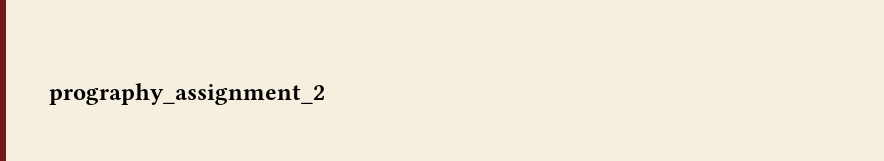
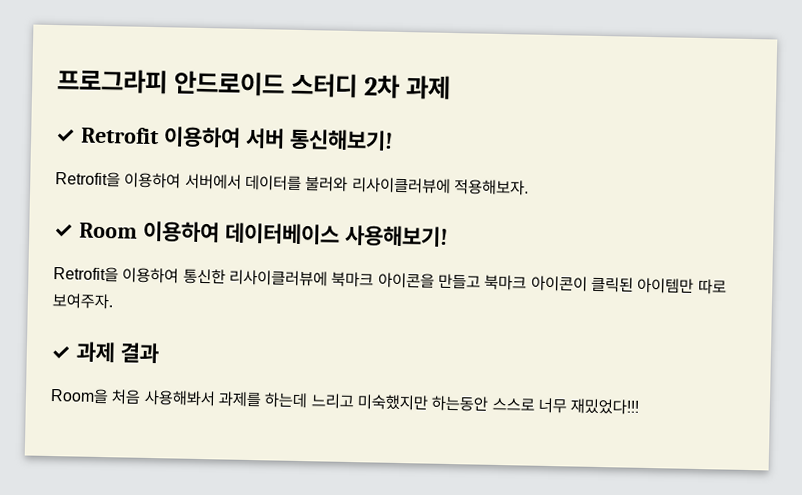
- prography_assignment_2
+ 프로그라피 안드로이드 스터디 2차 과제
+ ✓ Retrofit 이용하여 서버 통신해보기!
+ Retrofit을 이용하여 서버에서 데이터를 불러와 리사이클러뷰에 적용해보자.
+ ✓ Room 이용하여 데이터베이스 사용해보기!
+ Retrofit을 이용하여 통신한 리사이클러뷰에 북마크 아이콘을 만들고 북마크 아이콘이 클릭된 아이템만 따로 보여주자.
+ ✓ 과제 결과
+ Room을 처음 사용해봐서 과제를 하는데 느리고 미숙했지만 하는동안 스스로 너무 재밌었다!!!

